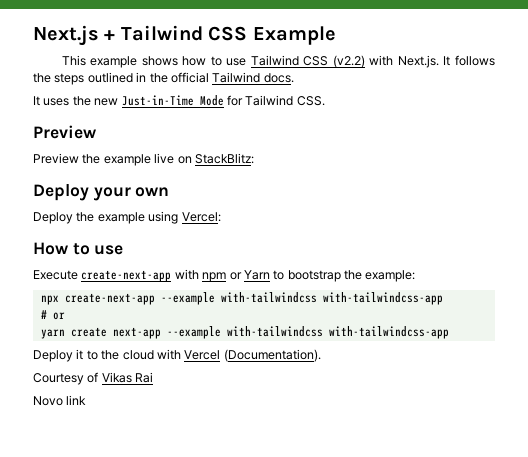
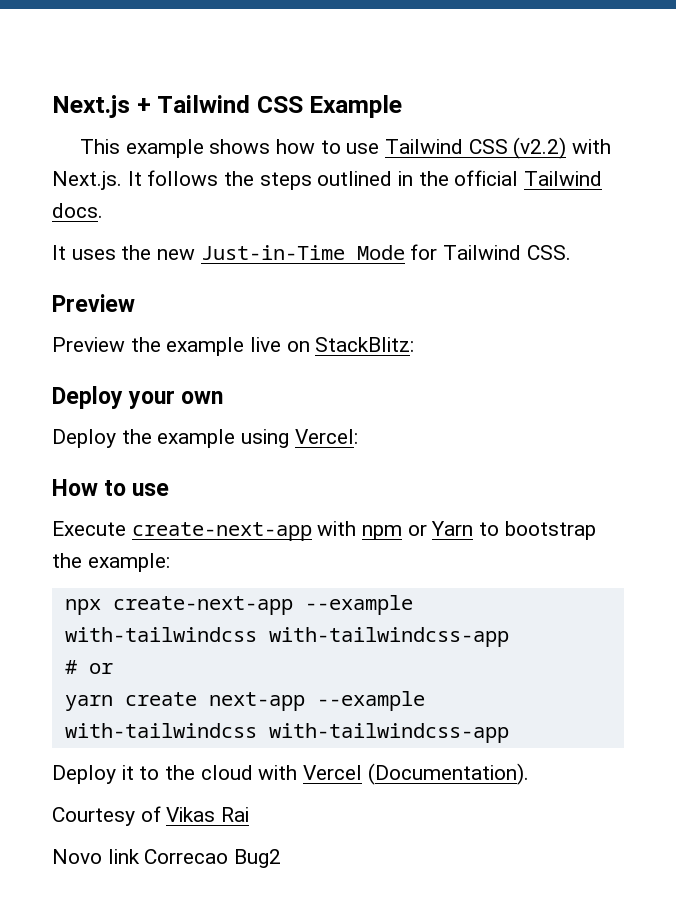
- Novo link
+ Novo link Correcao Bug2

